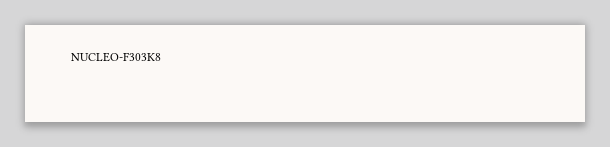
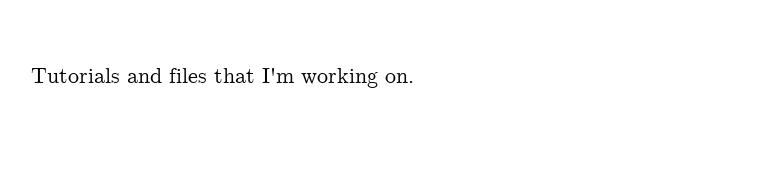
- NUCLEO-F303K8
+ Tutorials and files that I'm working on.

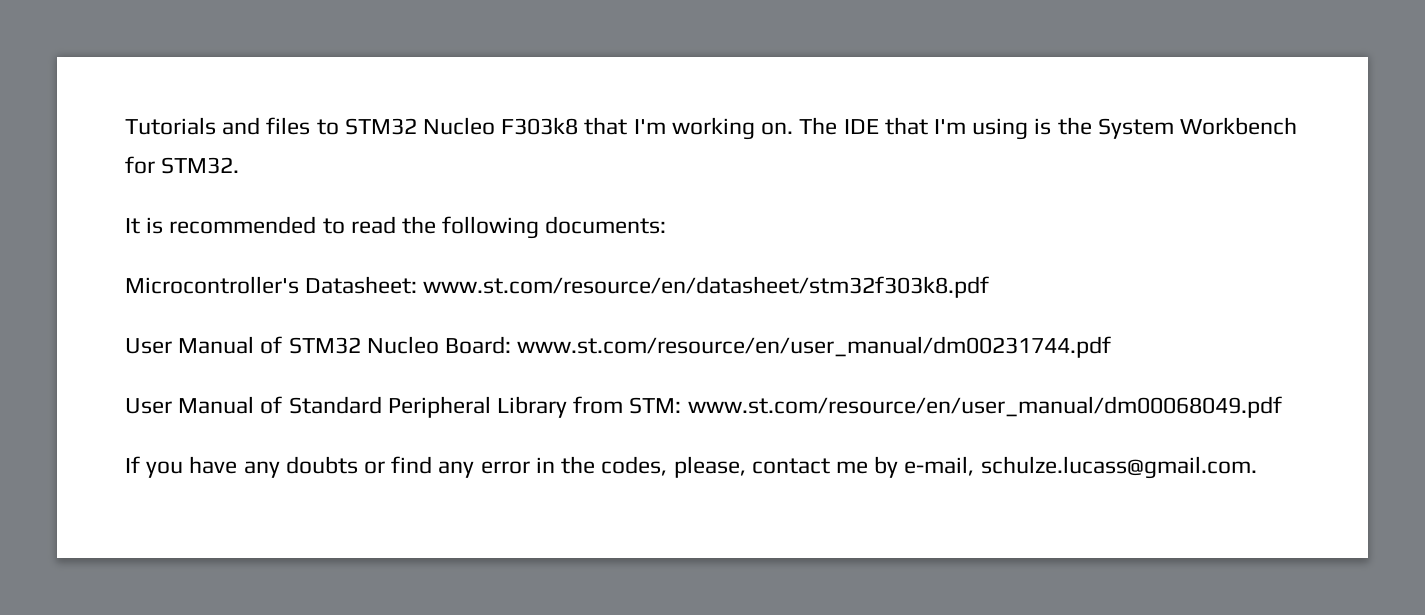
- Tutorials and files that I'm working on.
+ Tutorials and files to STM32 Nucleo F303k8 that I'm working on. The IDE that I'm using is the System Workbench for STM32.
+ It is recommended to read the following documents:
+ Microcontroller's Datasheet: www.st.com/resource/en/datasheet/stm32f303k8.pdf
+ User Manual of STM32 Nucleo Board: www.st.com/resource/en/user_manual/dm00231744.pdf
+ User Manual of Standard Peripheral Library from STM: www.st.com/resource/en/user_manual/dm00068049.pdf
+ If you have any doubts or find any error in the codes, please, contact me by e-mail, schulze.lucass@gmail.com.

